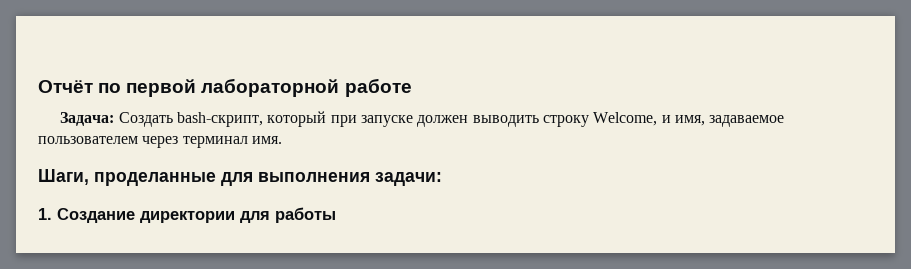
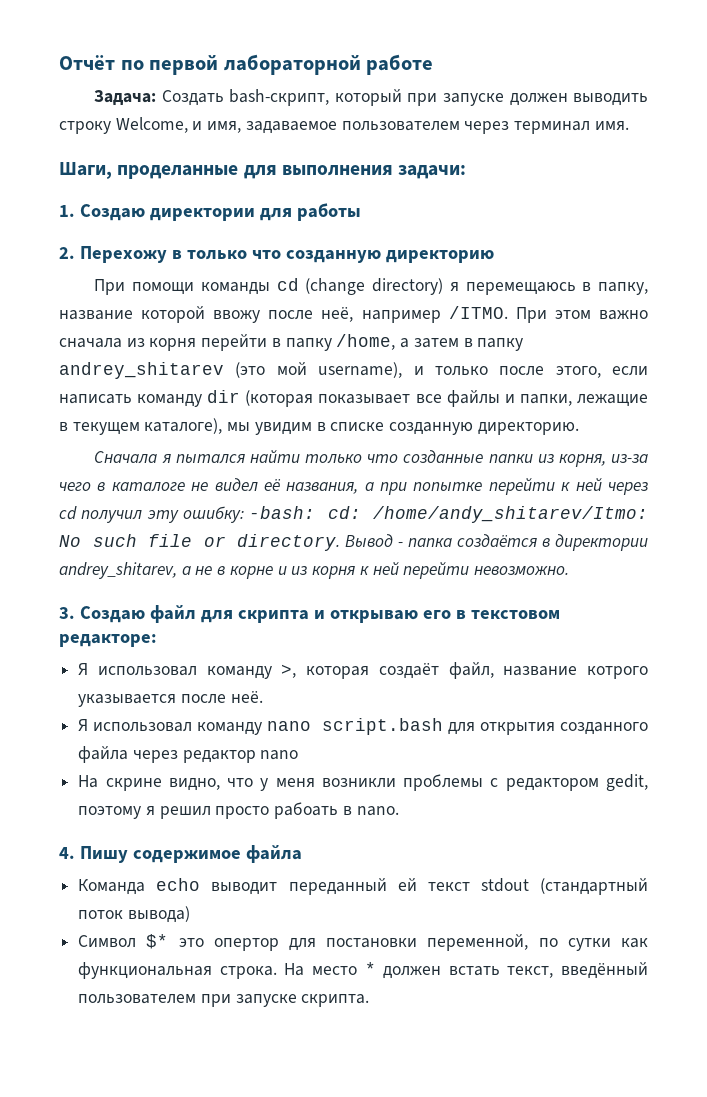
- 1. Создание директории для работы
+ 1. Создаю директории для работы
+ 2. Перехожу в только что созданную директорию
+ При помощи команды cd (change directory) я перемещаюсь в папку, название которой ввожу после неё, например /ITMO. При этом важно сначала из корня перейти в папку /home, а затем в папку andrey_shitarev (это мой username), и только после этого, если написать команду dir (которая показывает все файлы и папки, лежащие в текущем каталоге), мы увидим в списке созданную директорию.
+ Сначала я пытался найти только что созданные папки из корня, из-за чего в каталоге не видел её названия, а при попытке перейти к ней через cd получил эту ошибку: -bash: cd: /home/andy_shitarev/Itmo: No such file or directory. Вывод - папка создаётся в директории andrey_shitarev, а не в корне и из корня к ней перейти невозможно.
+ 3. Создаю файл для скрипта и открываю его в текстовом редакторе:
+ Я использовал команду >, которая создаёт файл, название котрого указывается после неё.
+ Я использовал команду nano script.bash для открытия созданного файла через редактор nano
+ На скрине видно, что у меня возникли проблемы с редактором gedit, поэтому я решил просто рабоать в nano.
+ 4. Пишу содержимое файла
+ Команда echo выводит переданный ей текст stdout (стандартный поток вывода)
+ Символ $* это опертор для постановки переменной, по сутки как функциональная строка. На место * должен встать текст, введённый пользователем при запуске скрипта.

